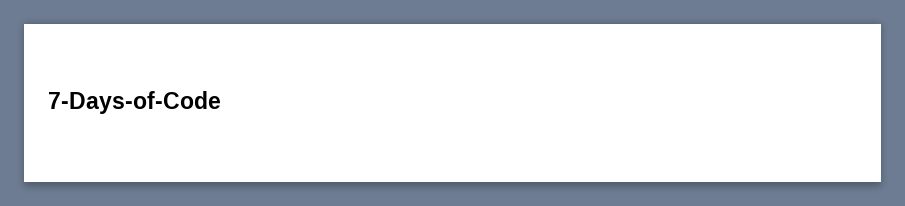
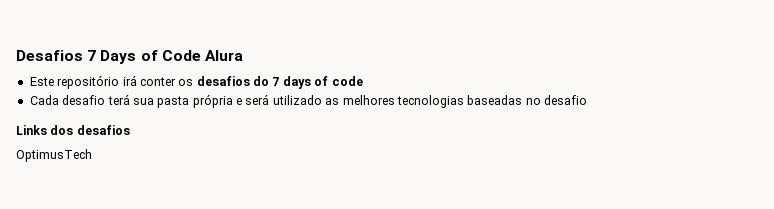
- 7-Days-of-Code
+ Desafios 7 Days of Code Alura
+ Este repositório irá conter os desafios do 7 days of code
+ Cada desafio terá sua pasta própria e será utilizado as melhores tecnologias baseadas no desafio
+ Links dos desafios
+ OptimusTech

